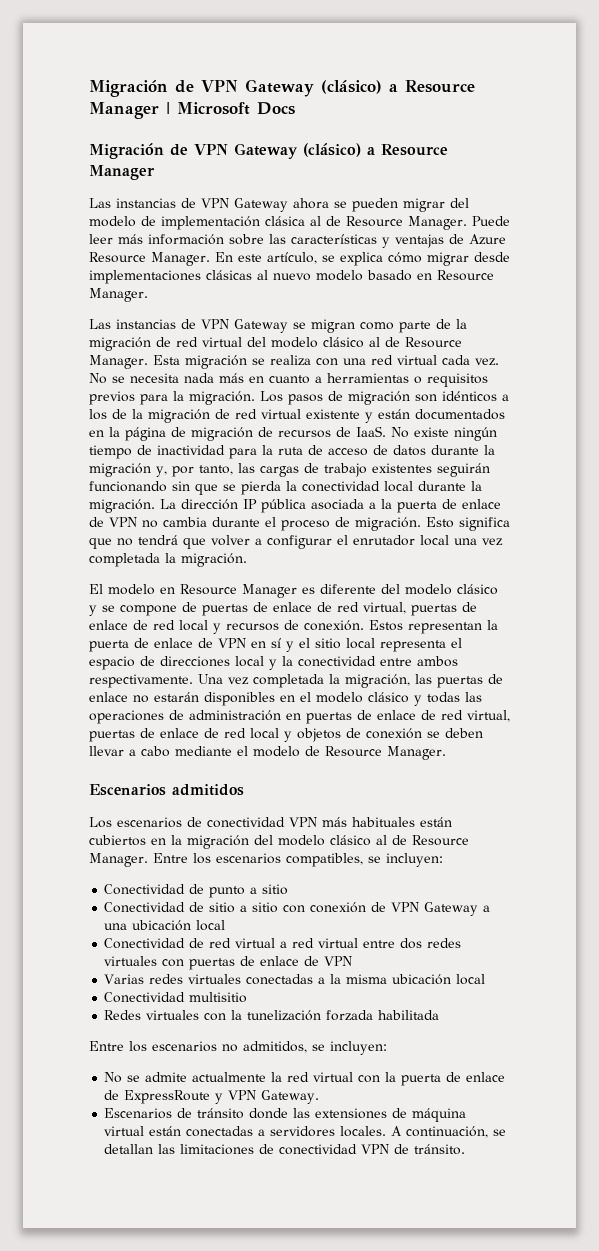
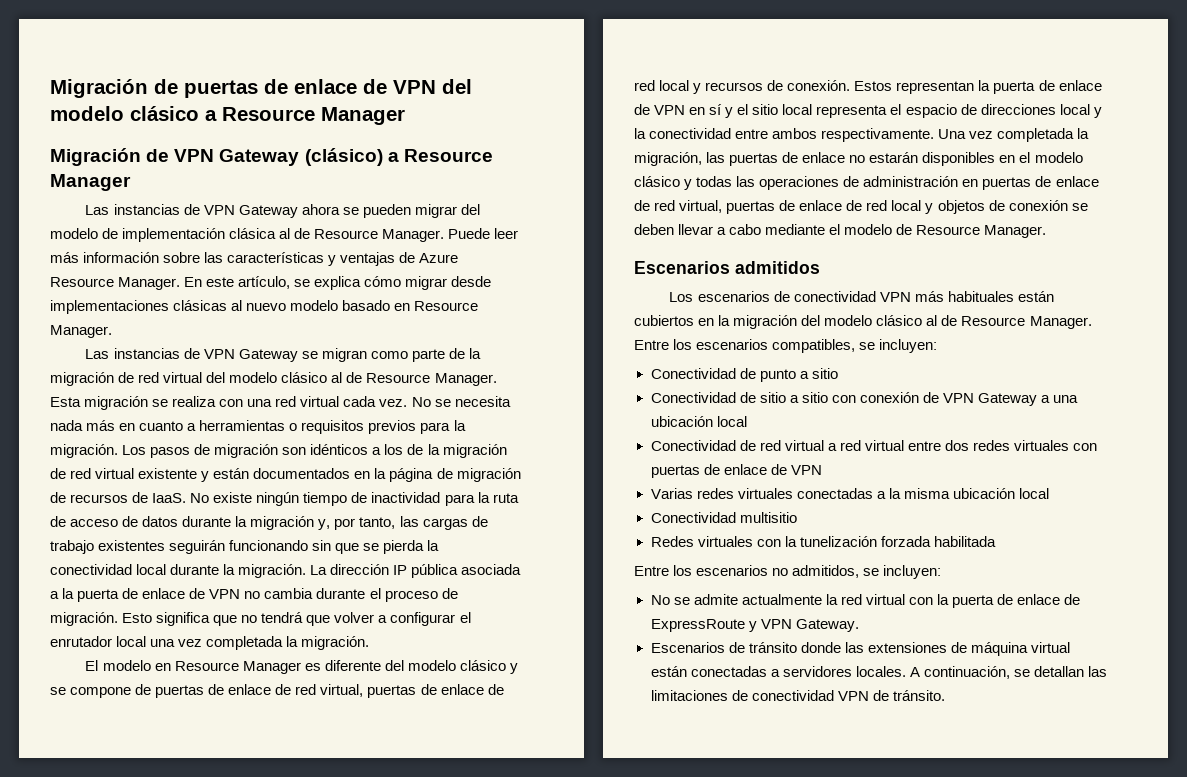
- Migración de VPN Gateway (clásico) a Resource Manager | Microsoft Docs
+ Migración de puertas de enlace de VPN del modelo clásico a Resource Manager

